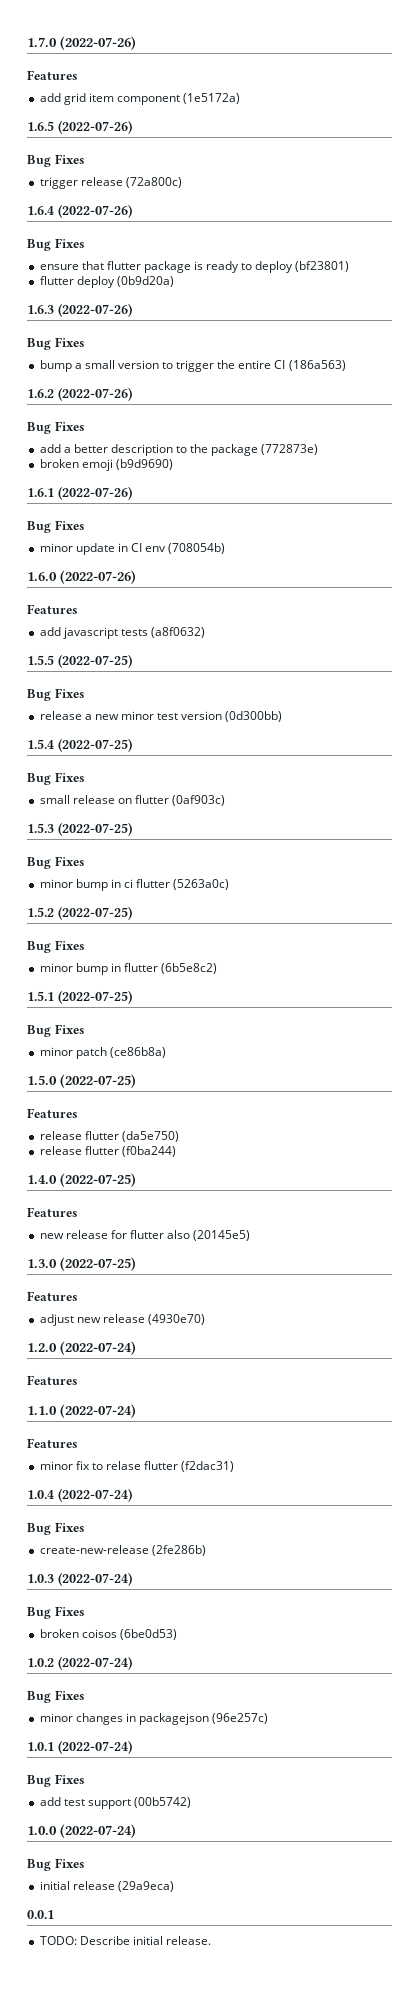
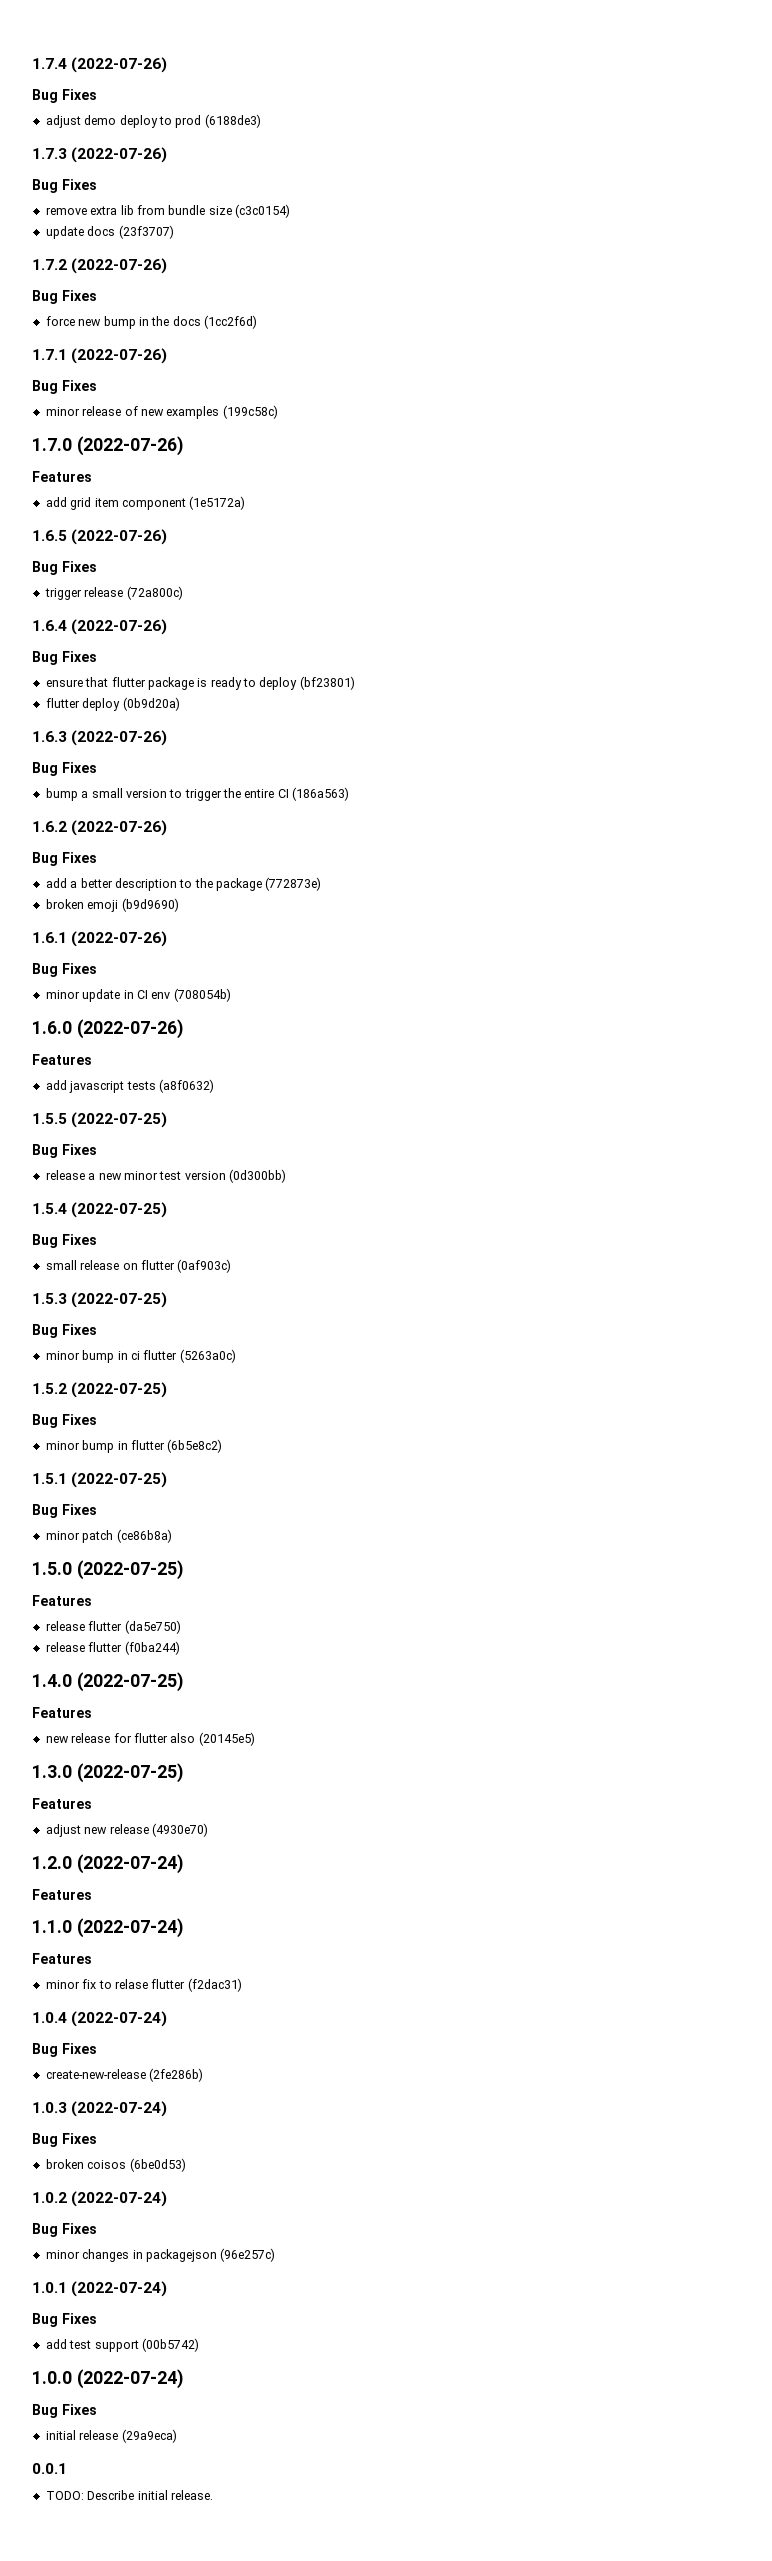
+ 1.7.4 (2022-07-26)
+ Bug Fixes
+ adjust demo deploy to prod (6188de3)
+ 1.7.3 (2022-07-26)
+ Bug Fixes
+ remove extra lib from bundle size (c3c0154)
+ update docs (23f3707)
+ 1.7.2 (2022-07-26)
+ Bug Fixes
+ force new bump in the docs (1cc2f6d)
+ 1.7.1 (2022-07-26)
+ Bug Fixes
+ minor release of new examples (199c58c)

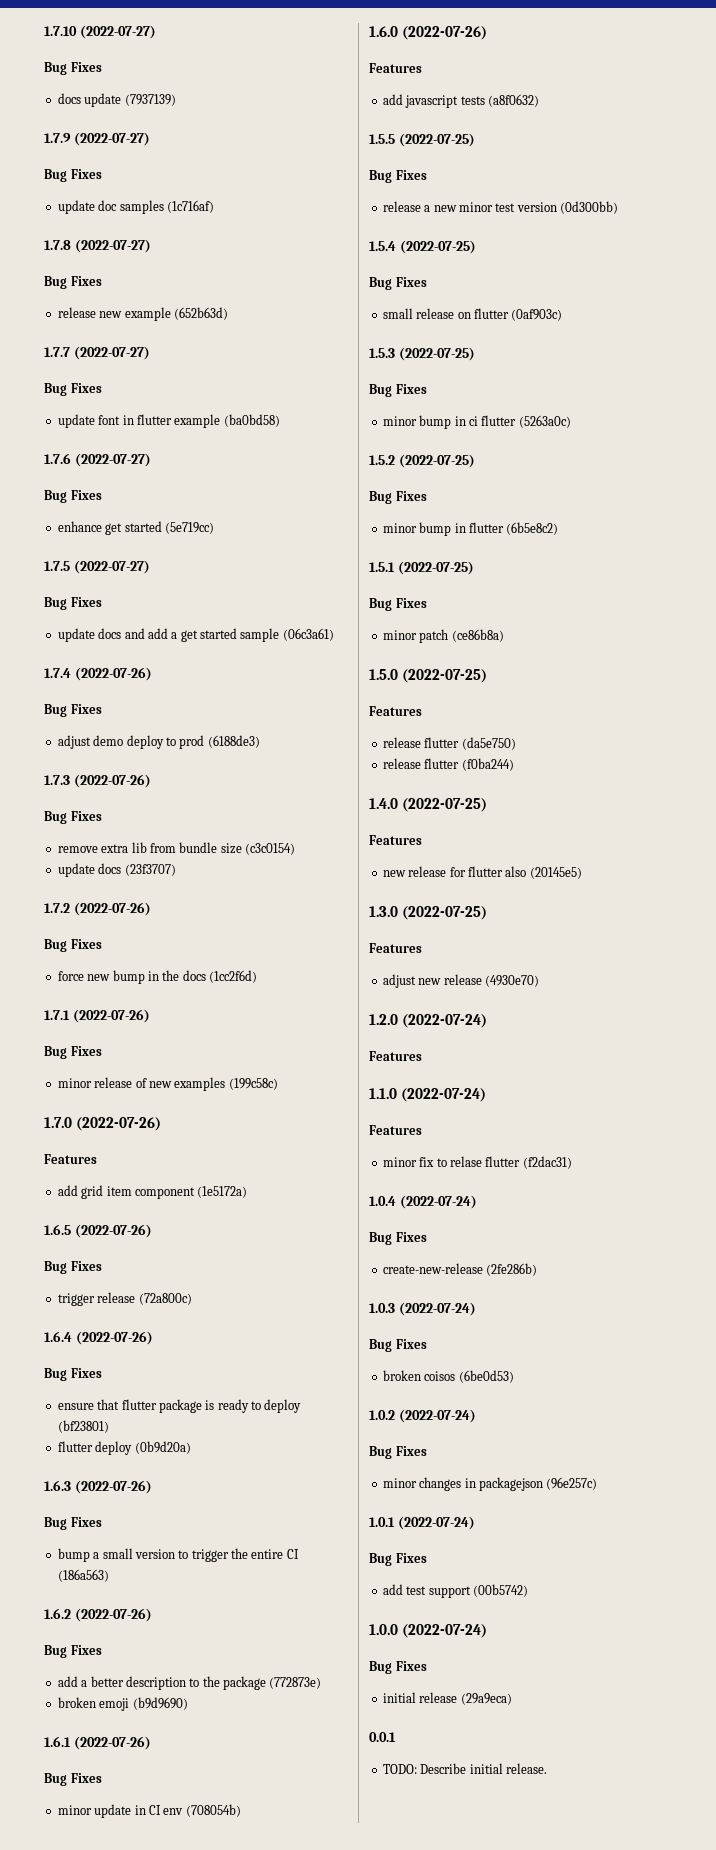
+ 1.7.10 (2022-07-27)
+ Bug Fixes
+ docs update (7937139)
+ 1.7.9 (2022-07-27)
+ Bug Fixes
+ update doc samples (1c716af)
+ 1.7.8 (2022-07-27)
+ Bug Fixes
+ release new example (652b63d)
+ 1.7.7 (2022-07-27)
+ Bug Fixes
+ update font in flutter example (ba0bd58)
+ 1.7.6 (2022-07-27)
+ Bug Fixes
+ enhance get started (5e719cc)
+ 1.7.5 (2022-07-27)
+ Bug Fixes
+ update docs and add a get started sample (06c3a61)

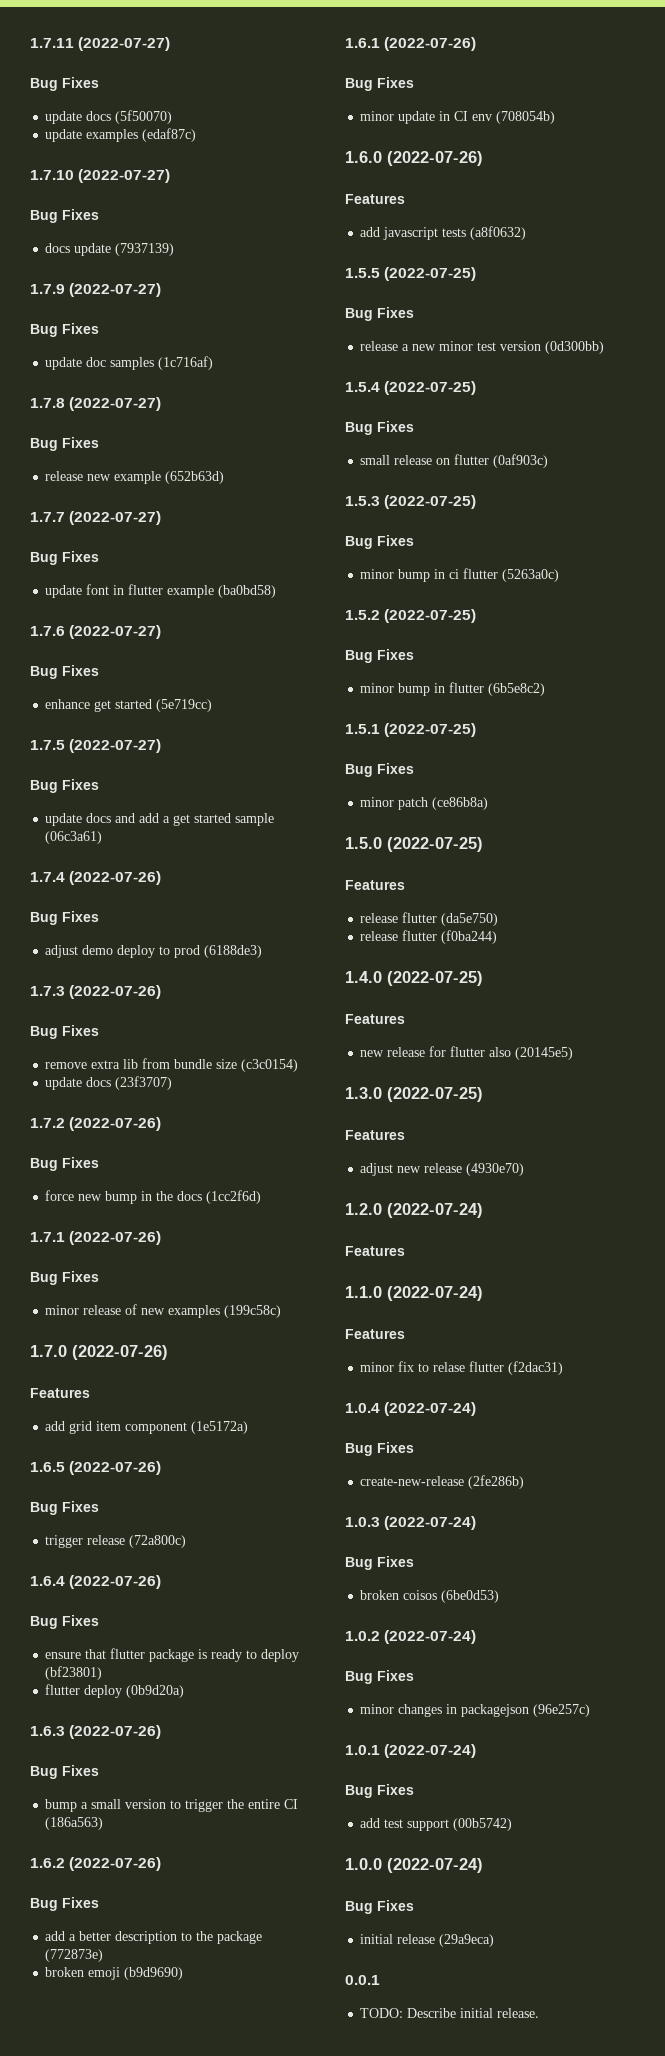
+ 1.7.11 (2022-07-27)
+ Bug Fixes
+ update docs (5f50070)
+ update examples (edaf87c)

